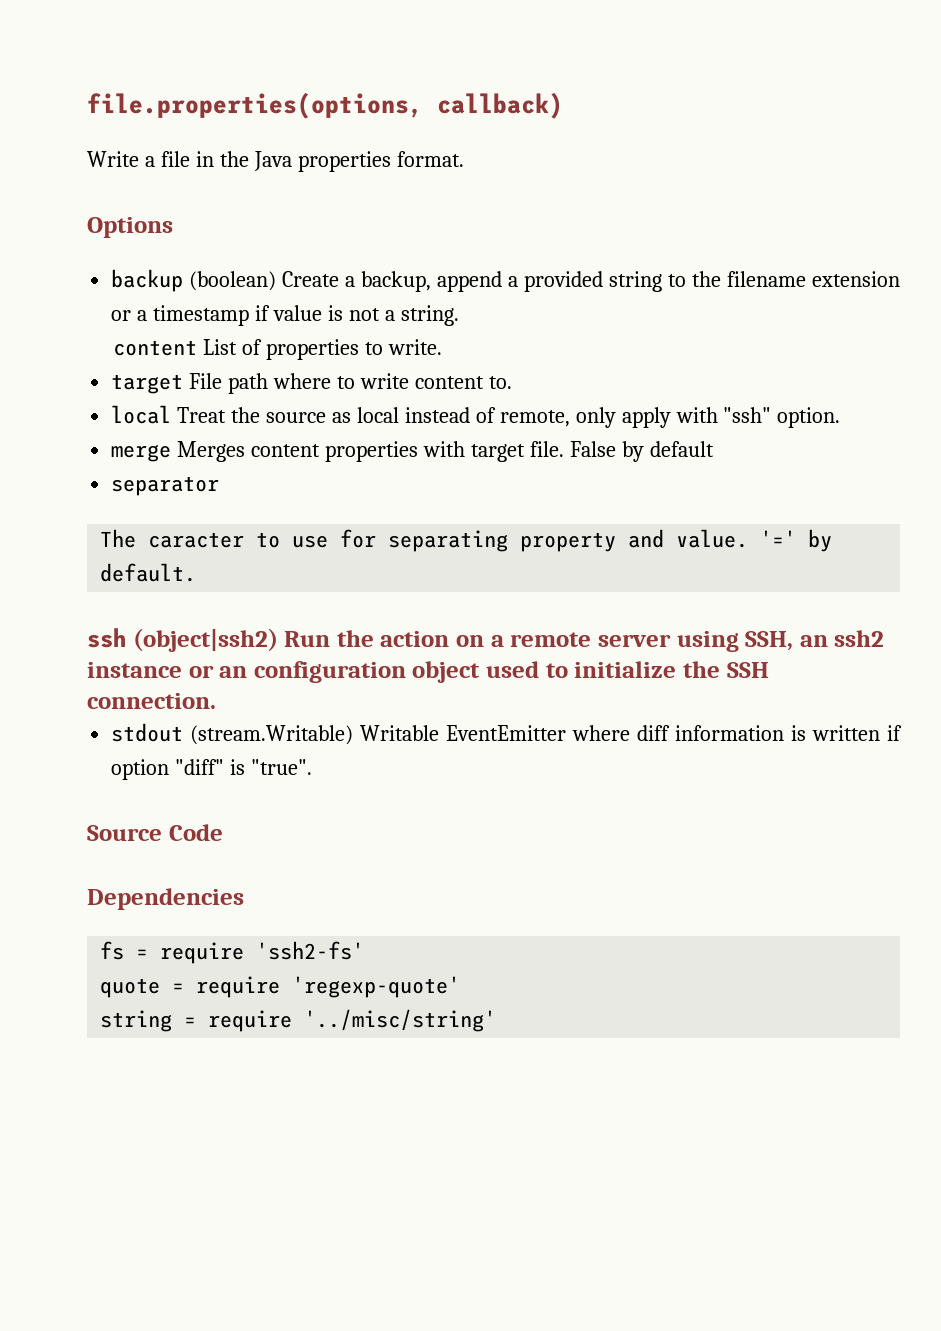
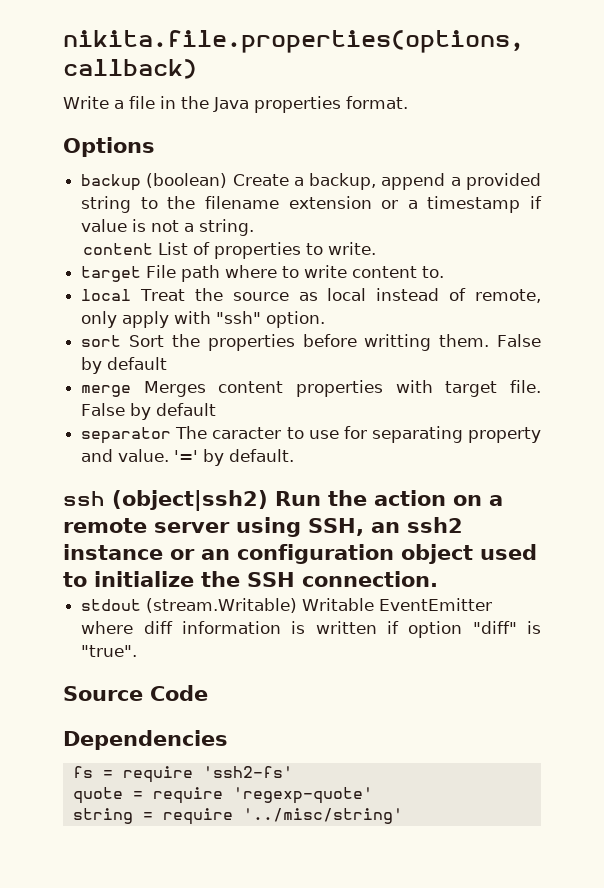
- file.properties(options, callback)
+ nikita.file.properties(options, callback)
+ sort Sort the properties before writting them. False by default
- separator
- The caracter to use for separating property and value.
+ separator The caracter to use for separating property and value.

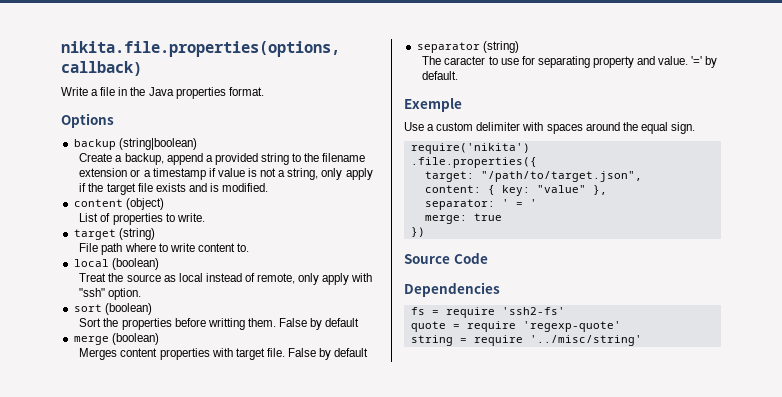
- backup (boolean) Create a backup, append a provided string to the filename extension or a timestamp if value is not a string.
- content List of properties to write.
+ backup (string|boolean)
+ Create a backup, append a provided string to the filename extension or a timestamp if value is not a string, only apply if the target file exists and is modified.
+ content (object)
+ List of properties to write.
- target File path where to write content to.
+ target (string)
+ File path where to write content to.
- local Treat the source as local instead of remote, only apply with "ssh" option.
+ local (boolean)
+ Treat the source as local instead of remote, only apply with "ssh" option.
- sort Sort the properties before writting them.
+ sort (boolean)
+ Sort the properties before writting them.
- merge Merges content properties with target file.
+ merge (boolean)
+ Merges content properties with target file.
- separator The caracter to use for separating property and value.
+ separator (string)
+ The caracter to use for separating property and value.
- ssh (object|ssh2) Run the action on a remote server using SSH, an ssh2 instance or an configuration object used to initialize the SSH connection.
- stdout (stream.Writable) Writable EventEmitter where diff information is written if option "diff" is "true".
+ Exemple
+ Use a custom delimiter with spaces around the equal sign.
+ require('nikita')
+ .file.properties({
+ target: "/path/to/target.json",
+ content: { key: "value" },
+ separator: ' = '
+ merge: true
+ })

